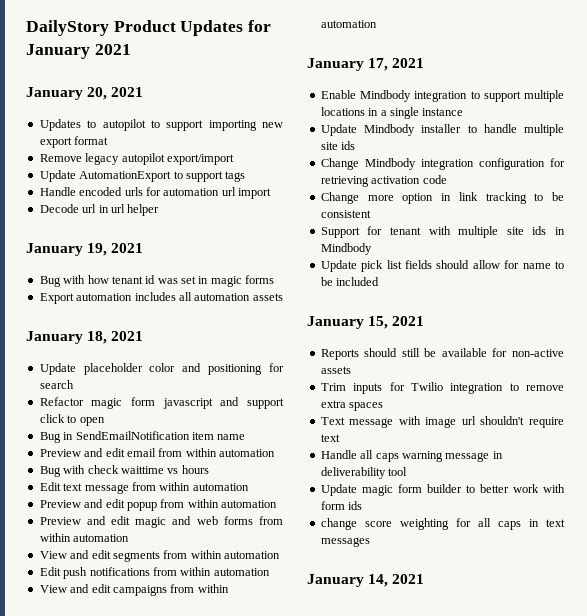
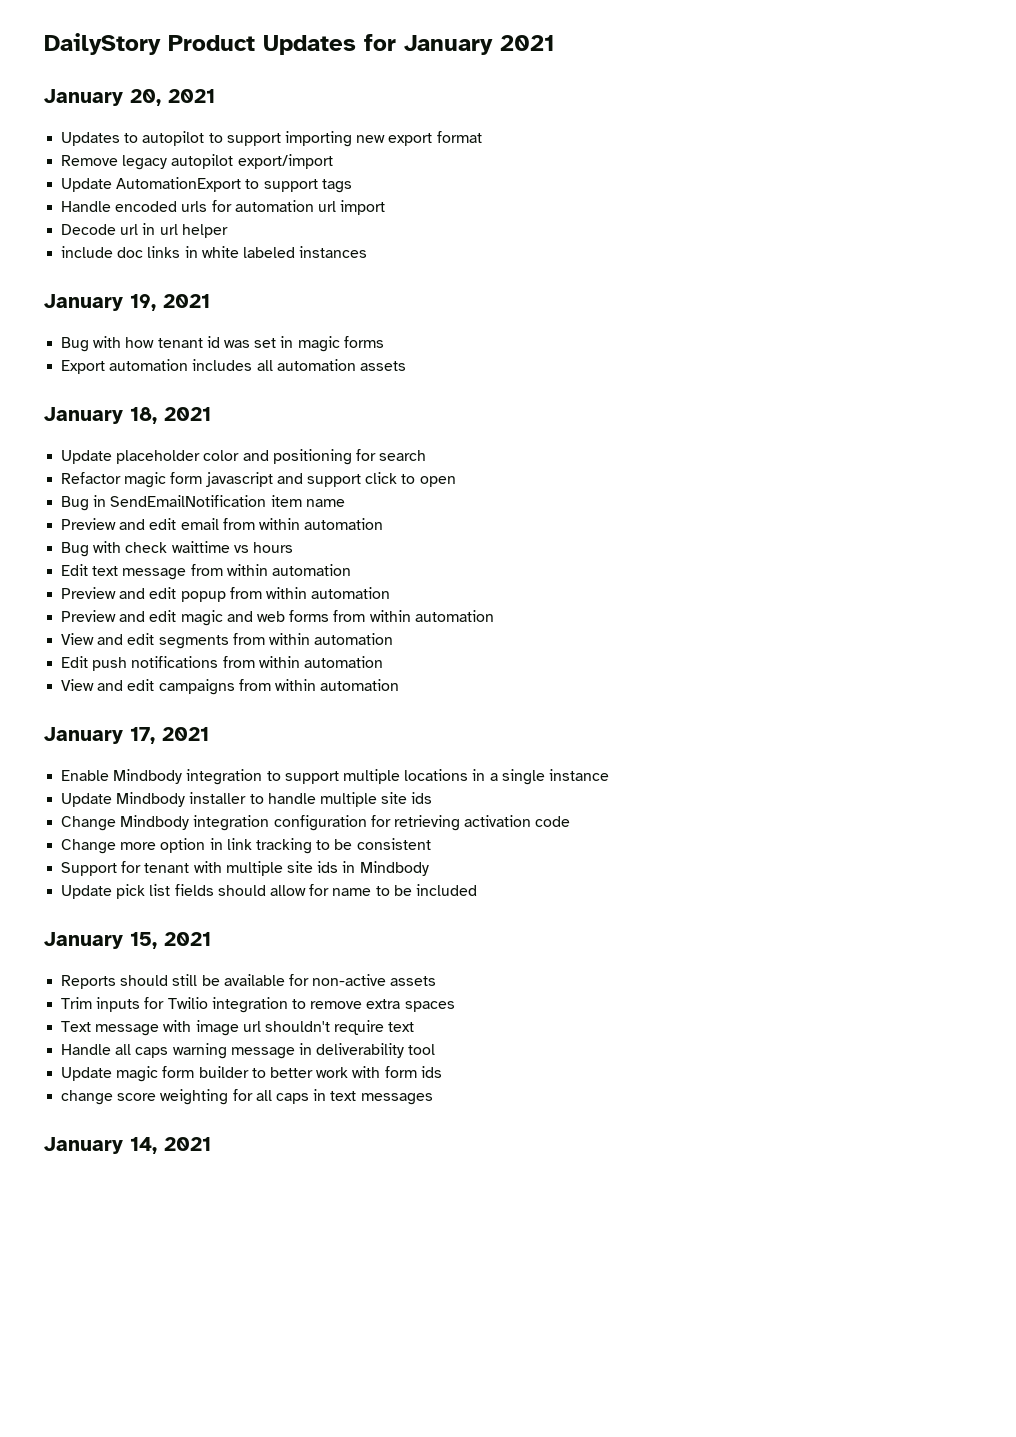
+ include doc links in white labeled instances

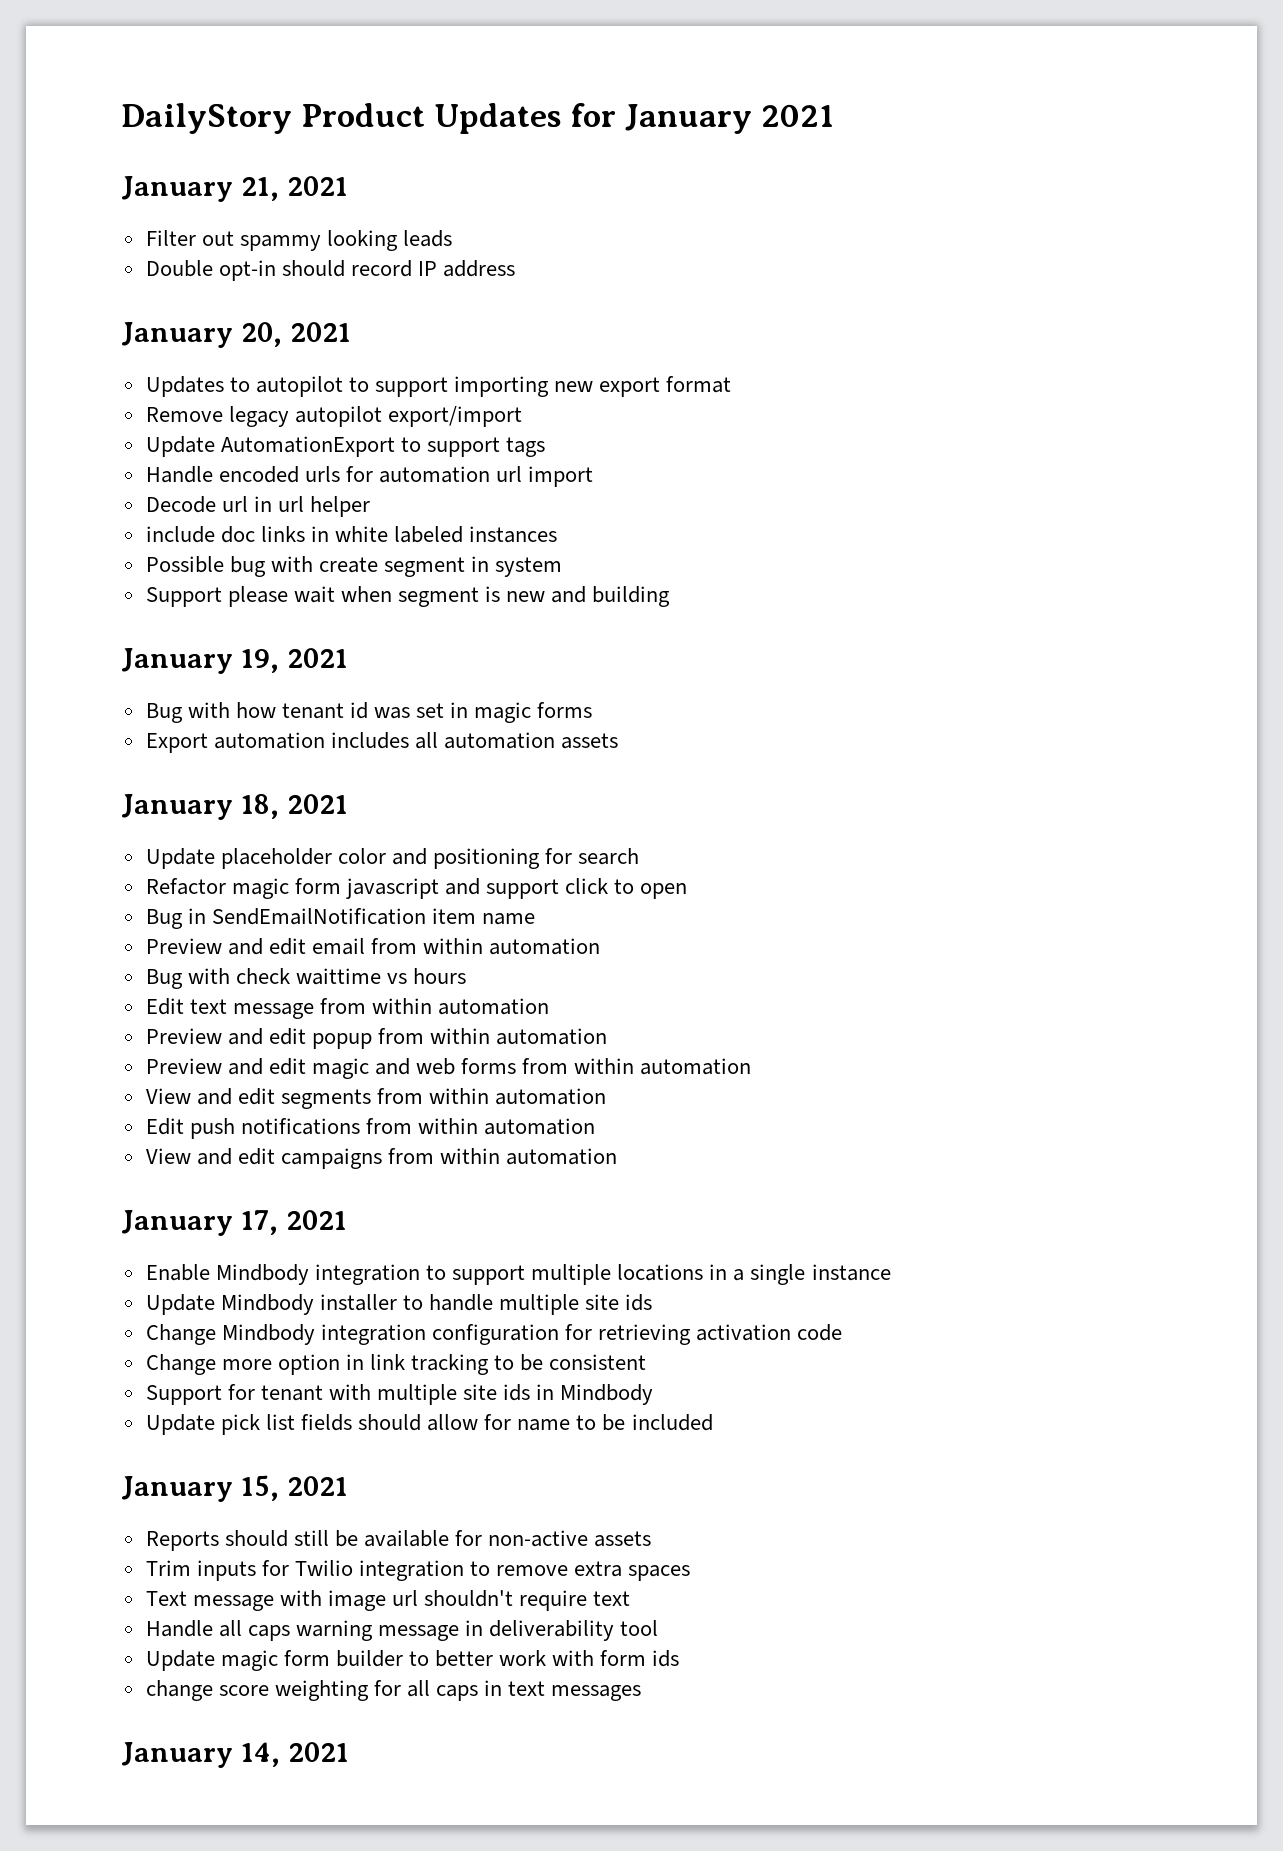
+ January 21, 2021
+ Filter out spammy looking leads
+ Double opt-in should record IP address
+ Possible bug with create segment in system
+ Support please wait when segment is new and building

